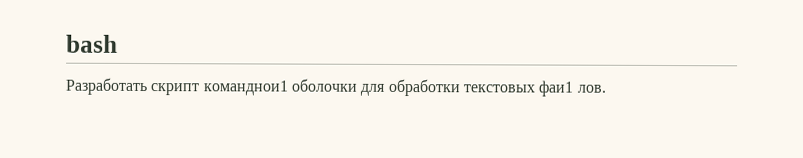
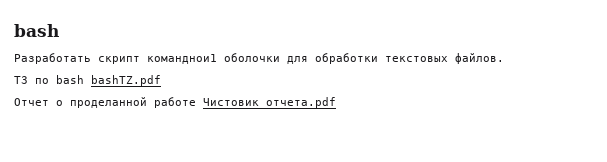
- Разработать скрипт команднои1 оболочки для обработки текстовых фаи1 лов.
+ Разработать скрипт команднои1 оболочки для обработки текстовых файлов.
+ ТЗ по bash bashTZ.pdf
+ Отчет о проделанной работе Чистовик отчета.pdf

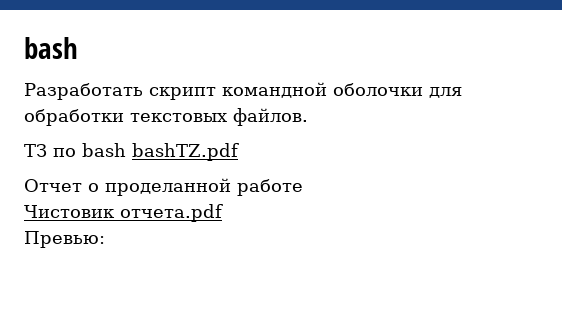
- Разработать скрипт команднои1 оболочки для обработки текстовых файлов.
+ Разработать скрипт командной оболочки для обработки текстовых файлов.
- Отчет о проделанной работе Чистовик отчета.pdf
+ Отчет о проделанной работе
+ Чистовик отчета.pdf
+ Превью:

